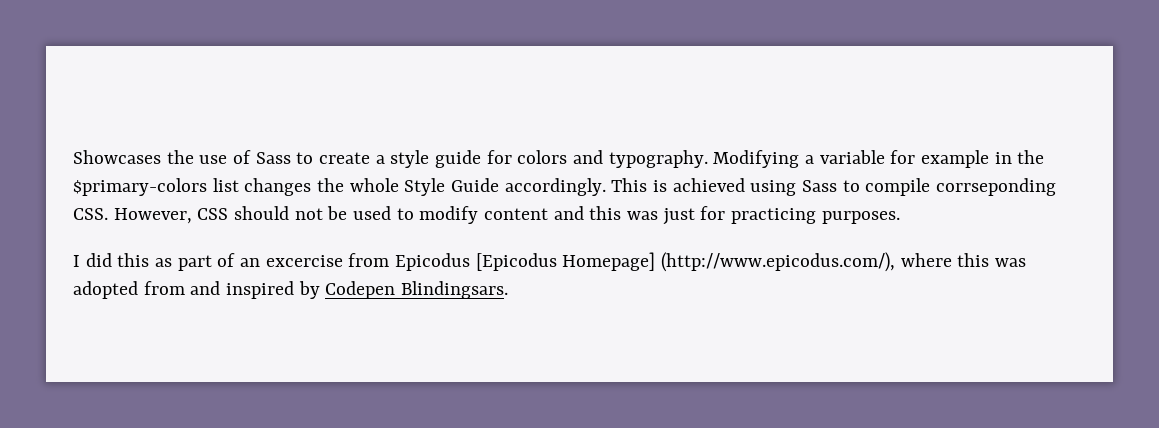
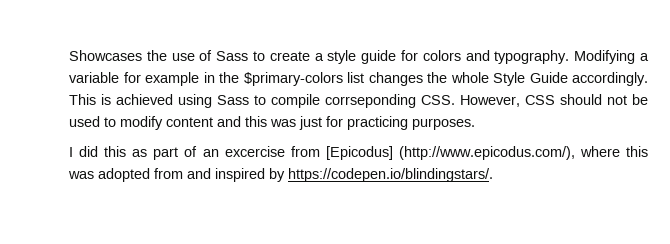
- I did this as part of an excercise from Epicodus [Epicodus Homepage] (http://www.epicodus.com/), where this was adopted from and inspired by Codepen Blindingsars.
+ I did this as part of an excercise from [Epicodus] (http://www.epicodus.com/), where this was adopted from and inspired by https://codepen.io/blindingstars/.

